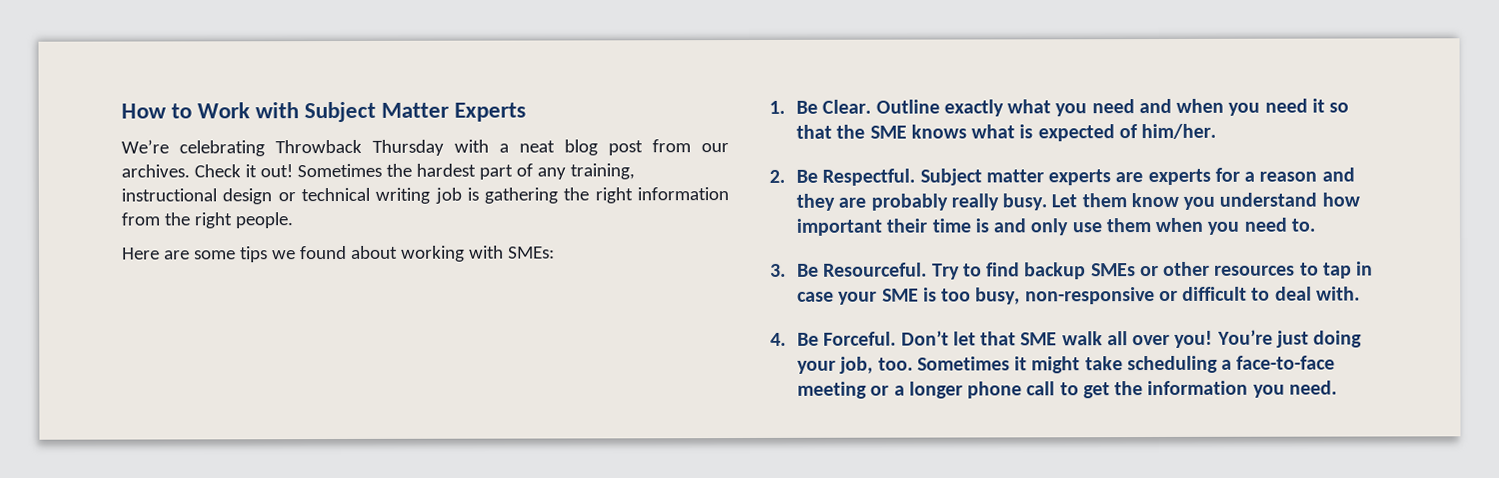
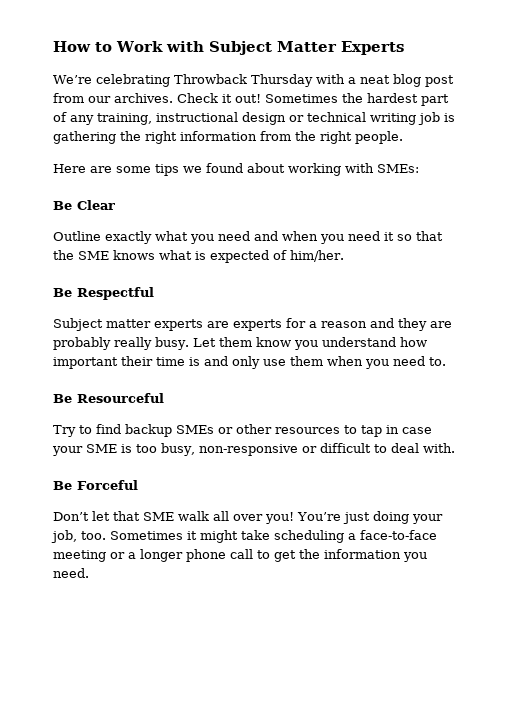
- 1. Be Clear. Outline exactly what you need and when you need it so that the SME knows what is expected of him/her.
+ Be Clear
+ Outline exactly what you need and when you need it so that the SME knows what is expected of him/her.
- 2. Be Respectful. Subject matter experts are experts for a reason and they are probably really busy.
+ Be Respectful
+ Subject matter experts are experts for a reason and they are probably really busy.
- 3. Be Resourceful. Try to find backup SMEs or other resources to tap in case your SME is too busy, non-responsive or difficult to deal with.
+ Be Resourceful
+ Try to find backup SMEs or other resources to tap in case your SME is too busy, non-responsive or difficult to deal with.
- 4. Be Forceful. Don’t let that SME walk all over you!
+ Be Forceful
+ Don’t let that SME walk all over you!

